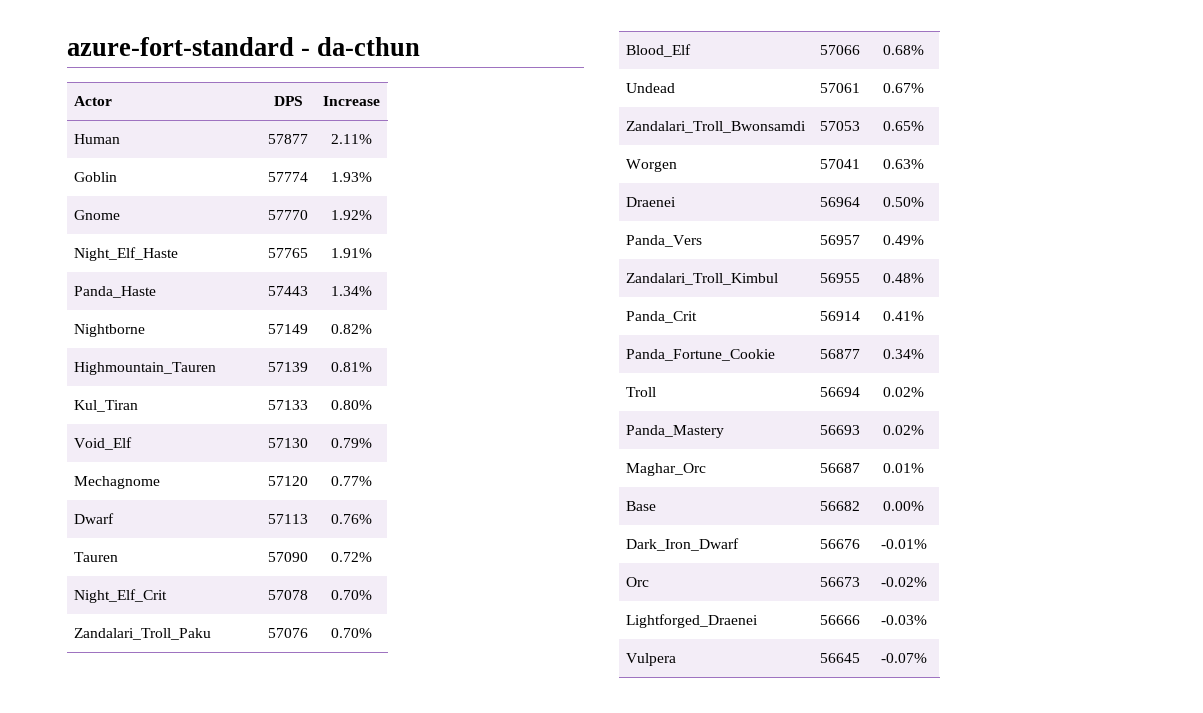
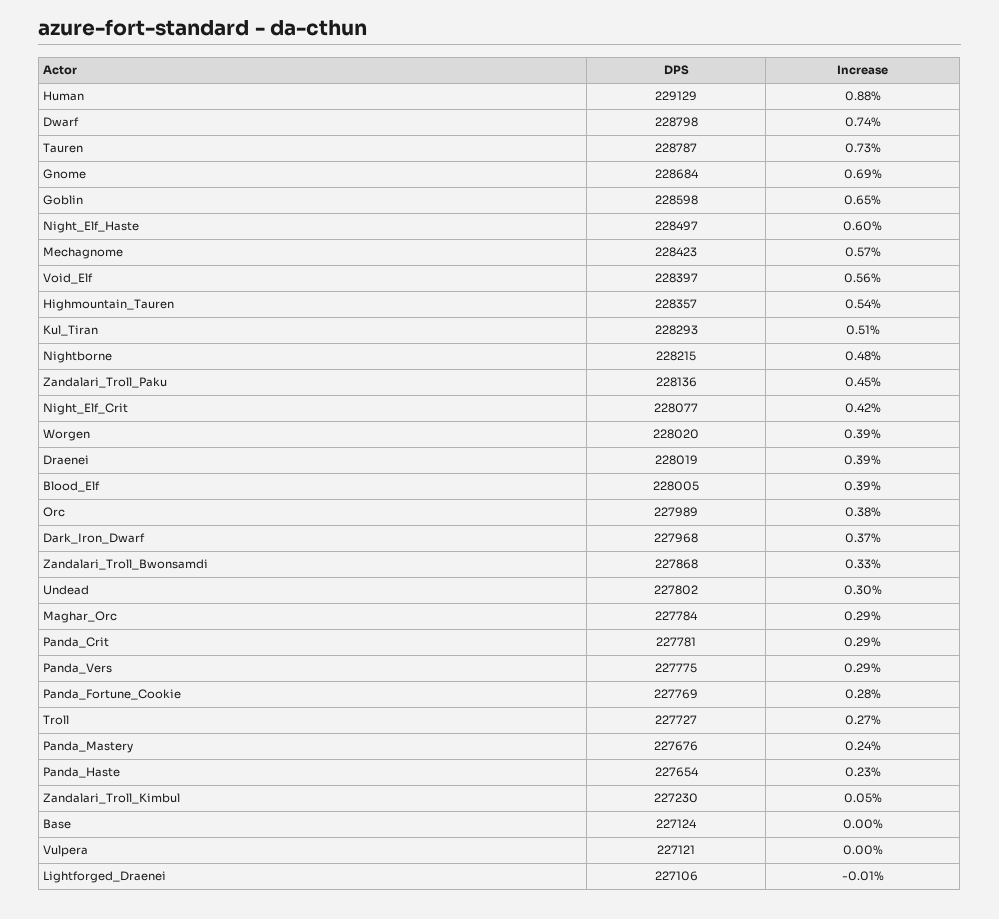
- Human | 57877 | 2.11%
- Goblin | 57774 | 1.93%
- Gnome | 57770 | 1.92%
- Night_Elf_Haste | 57765 | 1.91%
- Panda_Haste | 57443 | 1.34%
- Nightborne | 57149 | 0.82%
- Highmountain_Tauren | 57139 | 0.81%
- Kul_Tiran | 57133 | 0.80%
- Void_Elf | 57130 | 0.79%
- Mechagnome | 57120 | 0.77%
- Dwarf | 57113 | 0.76%
- Tauren | 57090 | 0.72%
- Night_Elf_Crit | 57078 | 0.70%
- Zandalari_Troll_Paku | 57076 | 0.70%
- Blood_Elf | 57066 | 0.68%
- Undead | 57061 | 0.67%
- Zandalari_Troll_Bwonsamdi | 57053 | 0.65%
- Worgen | 57041 | 0.63%
- Draenei | 56964 | 0.50%
- Panda_Vers | 56957 | 0.49%
- Zandalari_Troll_Kimbul | 56955 | 0.48%
- Panda_Crit | 56914 | 0.41%
- Panda_Fortune_Cookie | 56877 | 0.34%
- Troll | 56694 | 0.02%
- Panda_Mastery | 56693 | 0.02%
- Maghar_Orc | 56687 | 0.01%
+ Human | 229129 | 0.88%
+ Dwarf | 228798 | 0.74%
+ Tauren | 228787 | 0.73%
+ Gnome | 228684 | 0.69%
+ Goblin | 228598 | 0.65%
+ Night_Elf_Haste | 228497 | 0.60%
+ Mechagnome | 228423 | 0.57%
+ Void_Elf | 228397 | 0.56%
+ Highmountain_Tauren | 228357 | 0.54%
+ Kul_Tiran | 228293 | 0.51%
+ Nightborne | 228215 | 0.48%
+ Zandalari_Troll_Paku | 228136 | 0.45%
+ Night_Elf_Crit | 228077 | 0.42%
+ Worgen | 228020 | 0.39%
+ Draenei | 228019 | 0.39%
+ Blood_Elf | 228005 | 0.39%
+ Orc | 227989 | 0.38%
+ Dark_Iron_Dwarf | 227968 | 0.37%
+ Zandalari_Troll_Bwonsamdi | 227868 | 0.33%
+ Undead | 227802 | 0.30%
+ Maghar_Orc | 227784 | 0.29%
+ Panda_Crit | 227781 | 0.29%
+ Panda_Vers | 227775 | 0.29%
+ Panda_Fortune_Cookie | 227769 | 0.28%
+ Troll | 227727 | 0.27%
+ Panda_Mastery | 227676 | 0.24%
+ Panda_Haste | 227654 | 0.23%
+ Zandalari_Troll_Kimbul | 227230 | 0.05%
- Base | 56682 | 0.00%
- Dark_Iron_Dwarf | 56676 | -0.01%
- Orc | 56673 | -0.02%
- Lightforged_Draenei | 56666 | -0.03%
- Vulpera | 56645 | -0.07%
+ Base | 227124 | 0.00%
+ Vulpera | 227121 | 0.00%
+ Lightforged_Draenei | 227106 | -0.01%

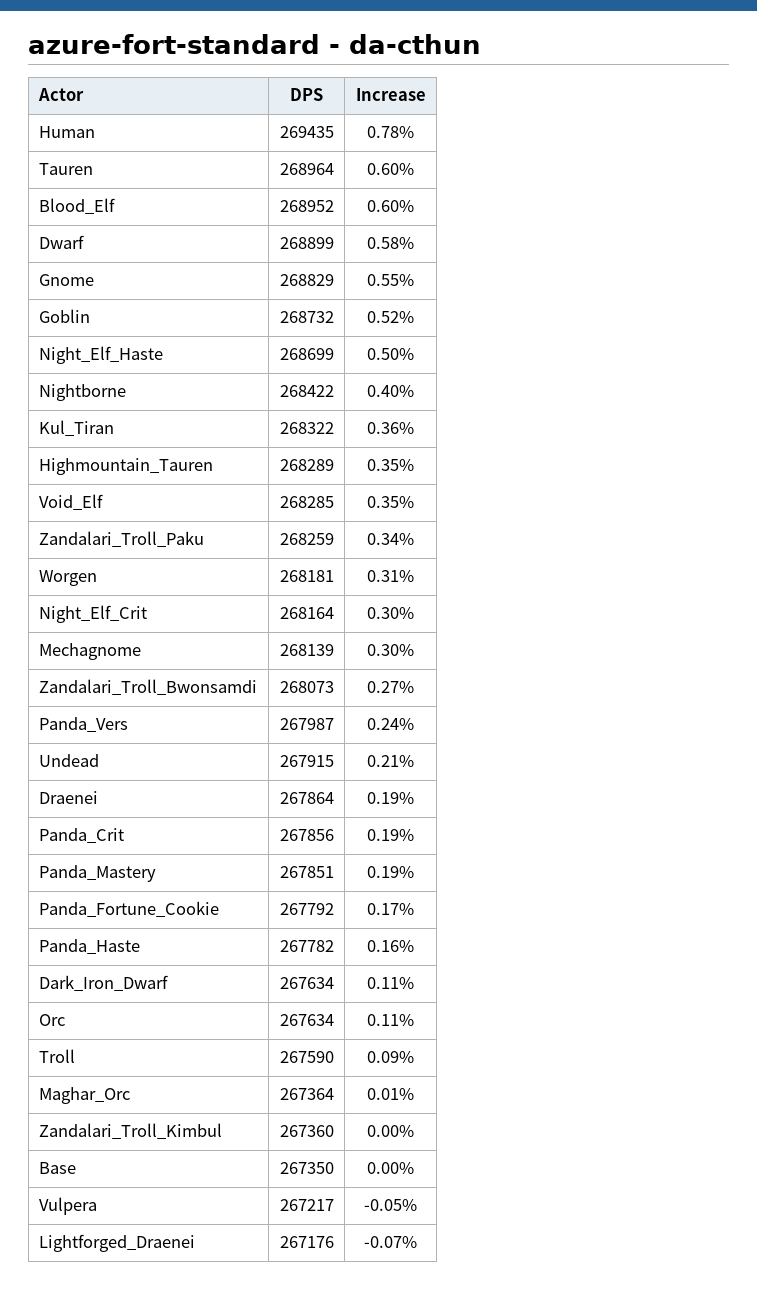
- Human | 229129 | 0.88%
- Dwarf | 228798 | 0.74%
- Tauren | 228787 | 0.73%
+ Human | 269435 | 0.78%
+ Tauren | 268964 | 0.60%
+ Blood_Elf | 268952 | 0.60%
+ Dwarf | 268899 | 0.58%
- Gnome | 228684 | 0.69%
+ Gnome | 268829 | 0.55%
- Goblin | 228598 | 0.65%
+ Goblin | 268732 | 0.52%
- Night_Elf_Haste | 228497 | 0.60%
- Mechagnome | 228423 | 0.57%
- Void_Elf | 228397 | 0.56%
- Highmountain_Tauren | 228357 | 0.54%
- Kul_Tiran | 228293 | 0.51%
- Nightborne | 228215 | 0.48%
- Zandalari_Troll_Paku | 228136 | 0.45%
- Night_Elf_Crit | 228077 | 0.42%
- Worgen | 228020 | 0.39%
- Draenei | 228019 | 0.39%
- Blood_Elf | 228005 | 0.39%
- Orc | 227989 | 0.38%
- Dark_Iron_Dwarf | 227968 | 0.37%
- Zandalari_Troll_Bwonsamdi | 227868 | 0.33%
- Undead | 227802 | 0.30%
- Maghar_Orc | 227784 | 0.29%
- Panda_Crit | 227781 | 0.29%
- Panda_Vers | 227775 | 0.29%
- Panda_Fortune_Cookie | 227769 | 0.28%
- Troll | 227727 | 0.27%
- Panda_Mastery | 227676 | 0.24%
- Panda_Haste | 227654 | 0.23%
+ Night_Elf_Haste | 268699 | 0.50%
+ Nightborne | 268422 | 0.40%
+ Kul_Tiran | 268322 | 0.36%
+ Highmountain_Tauren | 268289 | 0.35%
+ Void_Elf | 268285 | 0.35%
+ Zandalari_Troll_Paku | 268259 | 0.34%
+ Worgen | 268181 | 0.31%
+ Night_Elf_Crit | 268164 | 0.30%
+ Mechagnome | 268139 | 0.30%
+ Zandalari_Troll_Bwonsamdi | 268073 | 0.27%
+ Panda_Vers | 267987 | 0.24%
+ Undead | 267915 | 0.21%
+ Draenei | 267864 | 0.19%
+ Panda_Crit | 267856 | 0.19%
+ Panda_Mastery | 267851 | 0.19%
+ Panda_Fortune_Cookie | 267792 | 0.17%
+ Panda_Haste | 267782 | 0.16%
+ Dark_Iron_Dwarf | 267634 | 0.11%
+ Orc | 267634 | 0.11%
+ Troll | 267590 | 0.09%
+ Maghar_Orc | 267364 | 0.01%
- Zandalari_Troll_Kimbul | 227230 | 0.05%
+ Zandalari_Troll_Kimbul | 267360 | 0.00%
- Base | 227124 | 0.00%
+ Base | 267350 | 0.00%
- Vulpera | 227121 | 0.00%
+ Vulpera | 267217 | -0.05%
- Lightforged_Draenei | 227106 | -0.01%
+ Lightforged_Draenei | 267176 | -0.07%

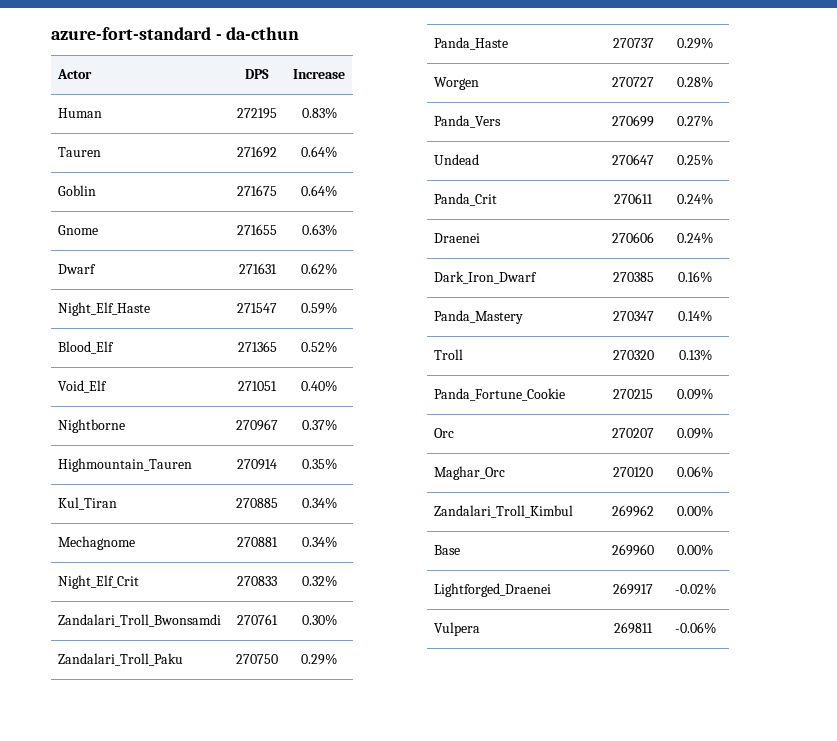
- Human | 269435 | 0.78%
+ Human | 272195 | 0.83%
- Tauren | 268964 | 0.60%
- Blood_Elf | 268952 | 0.60%
- Dwarf | 268899 | 0.58%
- Gnome | 268829 | 0.55%
- Goblin | 268732 | 0.52%
- Night_Elf_Haste | 268699 | 0.50%
- Nightborne | 268422 | 0.40%
- Kul_Tiran | 268322 | 0.36%
- Highmountain_Tauren | 268289 | 0.35%
- Void_Elf | 268285 | 0.35%
- Zandalari_Troll_Paku | 268259 | 0.34%
- Worgen | 268181 | 0.31%
- Night_Elf_Crit | 268164 | 0.30%
- Mechagnome | 268139 | 0.30%
- Zandalari_Troll_Bwonsamdi | 268073 | 0.27%
- Panda_Vers | 267987 | 0.24%
- Undead | 267915 | 0.21%
- Draenei | 267864 | 0.19%
- Panda_Crit | 267856 | 0.19%
- Panda_Mastery | 267851 | 0.19%
- Panda_Fortune_Cookie | 267792 | 0.17%
- Panda_Haste | 267782 | 0.16%
- Dark_Iron_Dwarf | 267634 | 0.11%
- Orc | 267634 | 0.11%
- Troll | 267590 | 0.09%
+ Tauren | 271692 | 0.64%
+ Goblin | 271675 | 0.64%
+ Gnome | 271655 | 0.63%
+ Dwarf | 271631 | 0.62%
+ Night_Elf_Haste | 271547 | 0.59%
+ Blood_Elf | 271365 | 0.52%
+ Void_Elf | 271051 | 0.40%
+ Nightborne | 270967 | 0.37%
+ Highmountain_Tauren | 270914 | 0.35%
+ Kul_Tiran | 270885 | 0.34%
+ Mechagnome | 270881 | 0.34%
+ Night_Elf_Crit | 270833 | 0.32%
+ Zandalari_Troll_Bwonsamdi | 270761 | 0.30%
+ Zandalari_Troll_Paku | 270750 | 0.29%
+ Panda_Haste | 270737 | 0.29%
+ Worgen | 270727 | 0.28%
+ Panda_Vers | 270699 | 0.27%
+ Undead | 270647 | 0.25%
+ Panda_Crit | 270611 | 0.24%
+ Draenei | 270606 | 0.24%
+ Dark_Iron_Dwarf | 270385 | 0.16%
+ Panda_Mastery | 270347 | 0.14%
+ Troll | 270320 | 0.13%
+ Panda_Fortune_Cookie | 270215 | 0.09%
+ Orc | 270207 | 0.09%
- Maghar_Orc | 267364 | 0.01%
+ Maghar_Orc | 270120 | 0.06%
- Zandalari_Troll_Kimbul | 267360 | 0.00%
+ Zandalari_Troll_Kimbul | 269962 | 0.00%
- Base | 267350 | 0.00%
- Vulpera | 267217 | -0.05%
- Lightforged_Draenei | 267176 | -0.07%
+ Base | 269960 | 0.00%
+ Lightforged_Draenei | 269917 | -0.02%
+ Vulpera | 269811 | -0.06%

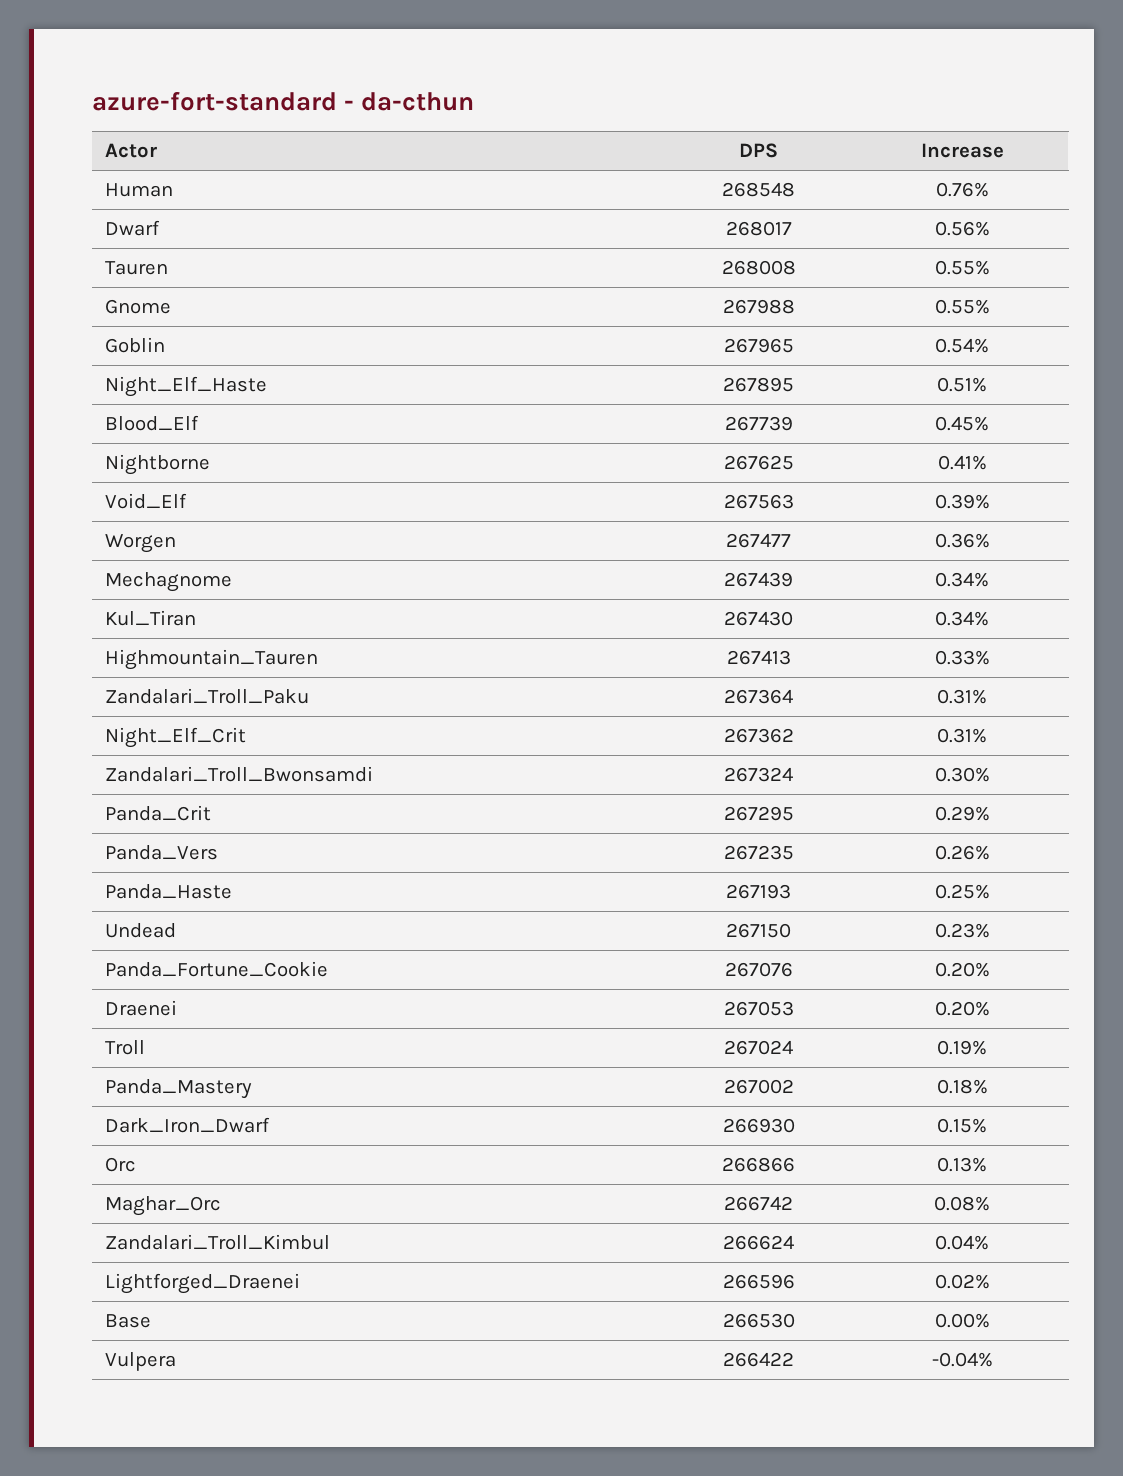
- Human | 272195 | 0.83%
- Tauren | 271692 | 0.64%
- Goblin | 271675 | 0.64%
- Gnome | 271655 | 0.63%
- Dwarf | 271631 | 0.62%
+ Human | 268548 | 0.76%
+ Dwarf | 268017 | 0.56%
+ Tauren | 268008 | 0.55%
+ Gnome | 267988 | 0.55%
+ Goblin | 267965 | 0.54%
- Night_Elf_Haste | 271547 | 0.59%
+ Night_Elf_Haste | 267895 | 0.51%
- Blood_Elf | 271365 | 0.52%
- Void_Elf | 271051 | 0.40%
- Nightborne | 270967 | 0.37%
- Highmountain_Tauren | 270914 | 0.35%
- Kul_Tiran | 270885 | 0.34%
- Mechagnome | 270881 | 0.34%
+ Blood_Elf | 267739 | 0.45%
+ Nightborne | 267625 | 0.41%
+ Void_Elf | 267563 | 0.39%
+ Worgen | 267477 | 0.36%
+ Mechagnome | 267439 | 0.34%
+ Kul_Tiran | 267430 | 0.34%
+ Highmountain_Tauren | 267413 | 0.33%
+ Zandalari_Troll_Paku | 267364 | 0.31%
- Night_Elf_Crit | 270833 | 0.32%
+ Night_Elf_Crit | 267362 | 0.31%
- Zandalari_Troll_Bwonsamdi | 270761 | 0.30%
+ Zandalari_Troll_Bwonsamdi | 267324 | 0.30%
- Zandalari_Troll_Paku | 270750 | 0.29%
- Panda_Haste | 270737 | 0.29%
- Worgen | 270727 | 0.28%
- Panda_Vers | 270699 | 0.27%
- Undead | 270647 | 0.25%
- Panda_Crit | 270611 | 0.24%
- Draenei | 270606 | 0.24%
- Dark_Iron_Dwarf | 270385 | 0.16%
- Panda_Mastery | 270347 | 0.14%
- Troll | 270320 | 0.13%
- Panda_Fortune_Cookie | 270215 | 0.09%
- Orc | 270207 | 0.09%
+ Panda_Crit | 267295 | 0.29%
+ Panda_Vers | 267235 | 0.26%
+ Panda_Haste | 267193 | 0.25%
+ Undead | 267150 | 0.23%
+ Panda_Fortune_Cookie | 267076 | 0.20%
+ Draenei | 267053 | 0.20%
+ Troll | 267024 | 0.19%
+ Panda_Mastery | 267002 | 0.18%
+ Dark_Iron_Dwarf | 266930 | 0.15%
+ Orc | 266866 | 0.13%
- Maghar_Orc | 270120 | 0.06%
+ Maghar_Orc | 266742 | 0.08%
- Zandalari_Troll_Kimbul | 269962 | 0.00%
- Base | 269960 | 0.00%
- Lightforged_Draenei | 269917 | -0.02%
+ Zandalari_Troll_Kimbul | 266624 | 0.04%
+ Lightforged_Draenei | 266596 | 0.02%
+ Base | 266530 | 0.00%
- Vulpera | 269811 | -0.06%
+ Vulpera | 266422 | -0.04%

